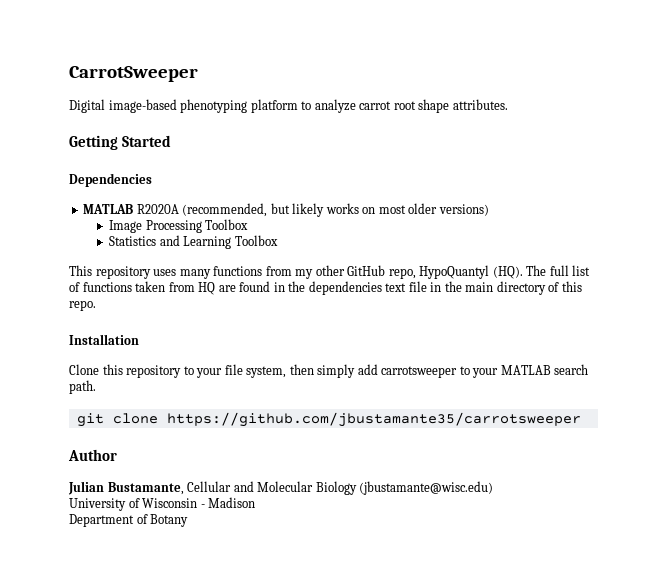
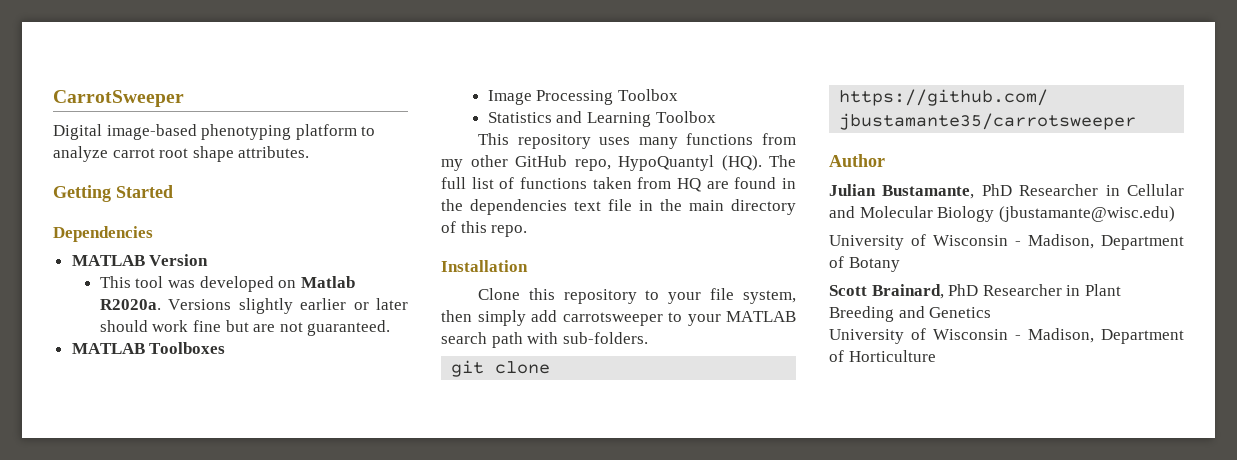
- MATLAB R2020A (recommended, but likely works on most older versions)
+ MATLAB Version
+ This tool was developed on Matlab R2020a. Versions slightly earlier or later should work fine but are not guaranteed.
+ MATLAB Toolboxes
- Clone this repository to your file system, then simply add carrotsweeper to your MATLAB search path.
+ Clone this repository to your file system, then simply add carrotsweeper to your MATLAB search path with sub-folders.
- Julian Bustamante, Cellular and Molecular Biology (jbustamante@wisc.edu)
+ Julian Bustamante, PhD Researcher in Cellular and Molecular Biology (jbustamante@wisc.edu)
- University of Wisconsin - Madison
- Department of Botany
+ University of Wisconsin - Madison, Department of Botany
+ Scott Brainard, PhD Researcher in Plant Breeding and Genetics
+ University of Wisconsin - Madison, Department of Horticulture

